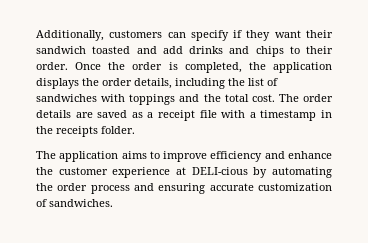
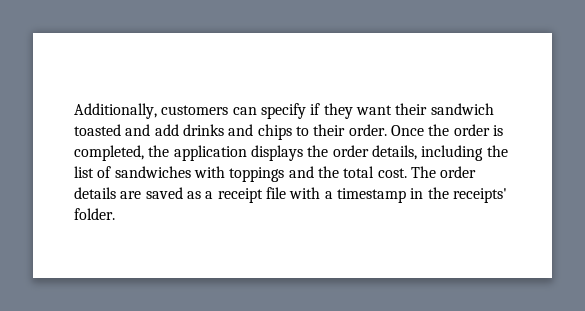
- The order details are saved as a receipt file with a timestamp in the receipts folder.
+ The order details are saved as a receipt file with a timestamp in the receipts' folder.
- The application aims to improve efficiency and enhance the customer experience at DELI-cious by automating the order process and ensuring accurate customization of sandwiches.

